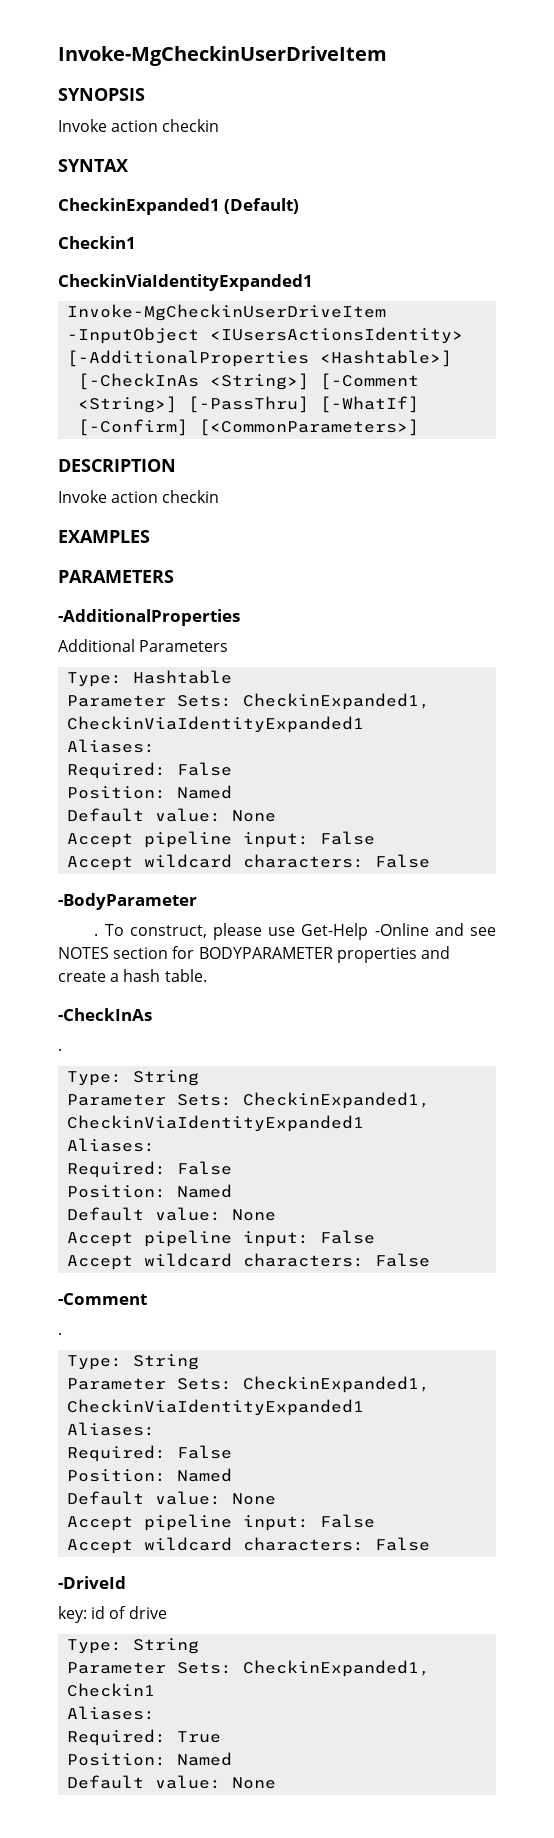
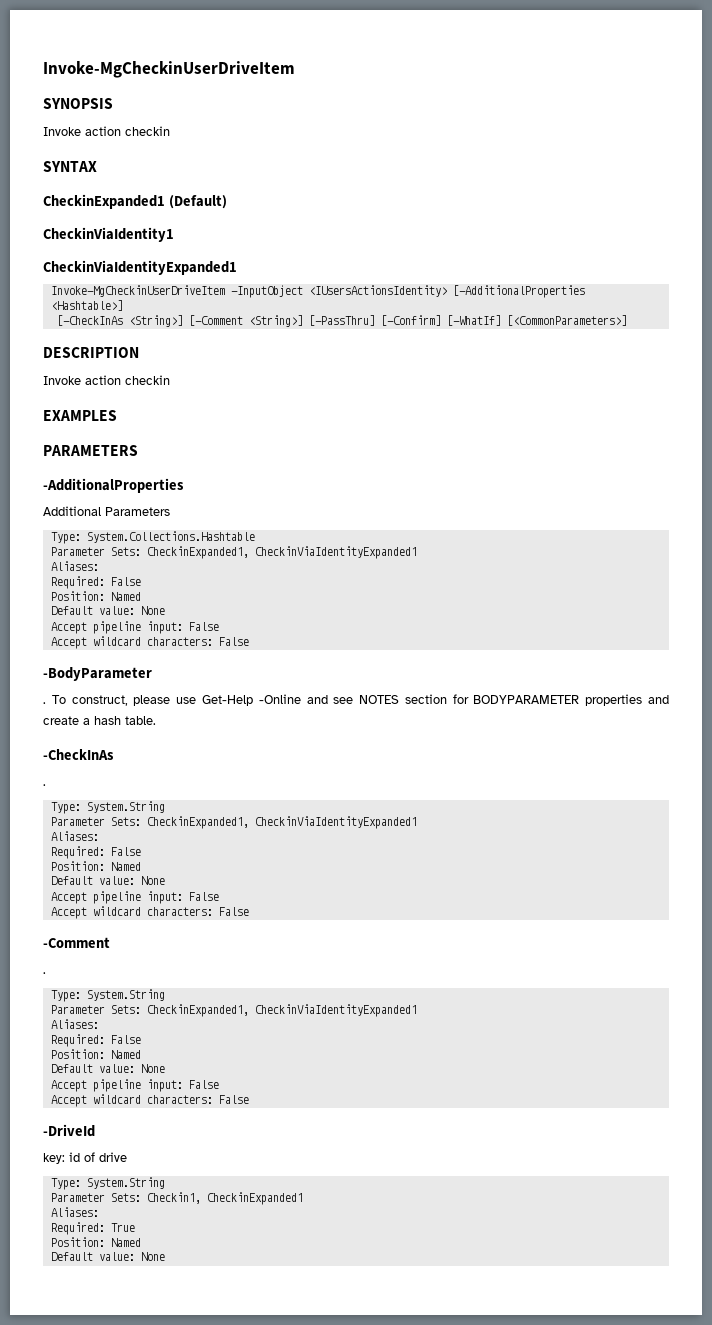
  CheckinExpanded1 (Default)
- Checkin1
+ CheckinViaIdentity1
- [-CheckInAs <String>] [-Comment <String>] [-PassThru] [-WhatIf] [-Confirm] [<CommonParameters>]
+ [-CheckInAs <String>] [-Comment <String>] [-PassThru] [-Confirm] [-WhatIf] [<CommonParameters>]
- Type: Hashtable
+ Type: System.Collections.Hashtable
  -CheckInAs
  .
- Type: String
+ Type: System.String
  -Comment
  .
- Type: String
+ Type: System.String
  key: id of drive
- Type: String
- Parameter Sets: CheckinExpanded1, Checkin1
+ Type: System.String
+ Parameter Sets: Checkin1, CheckinExpanded1

